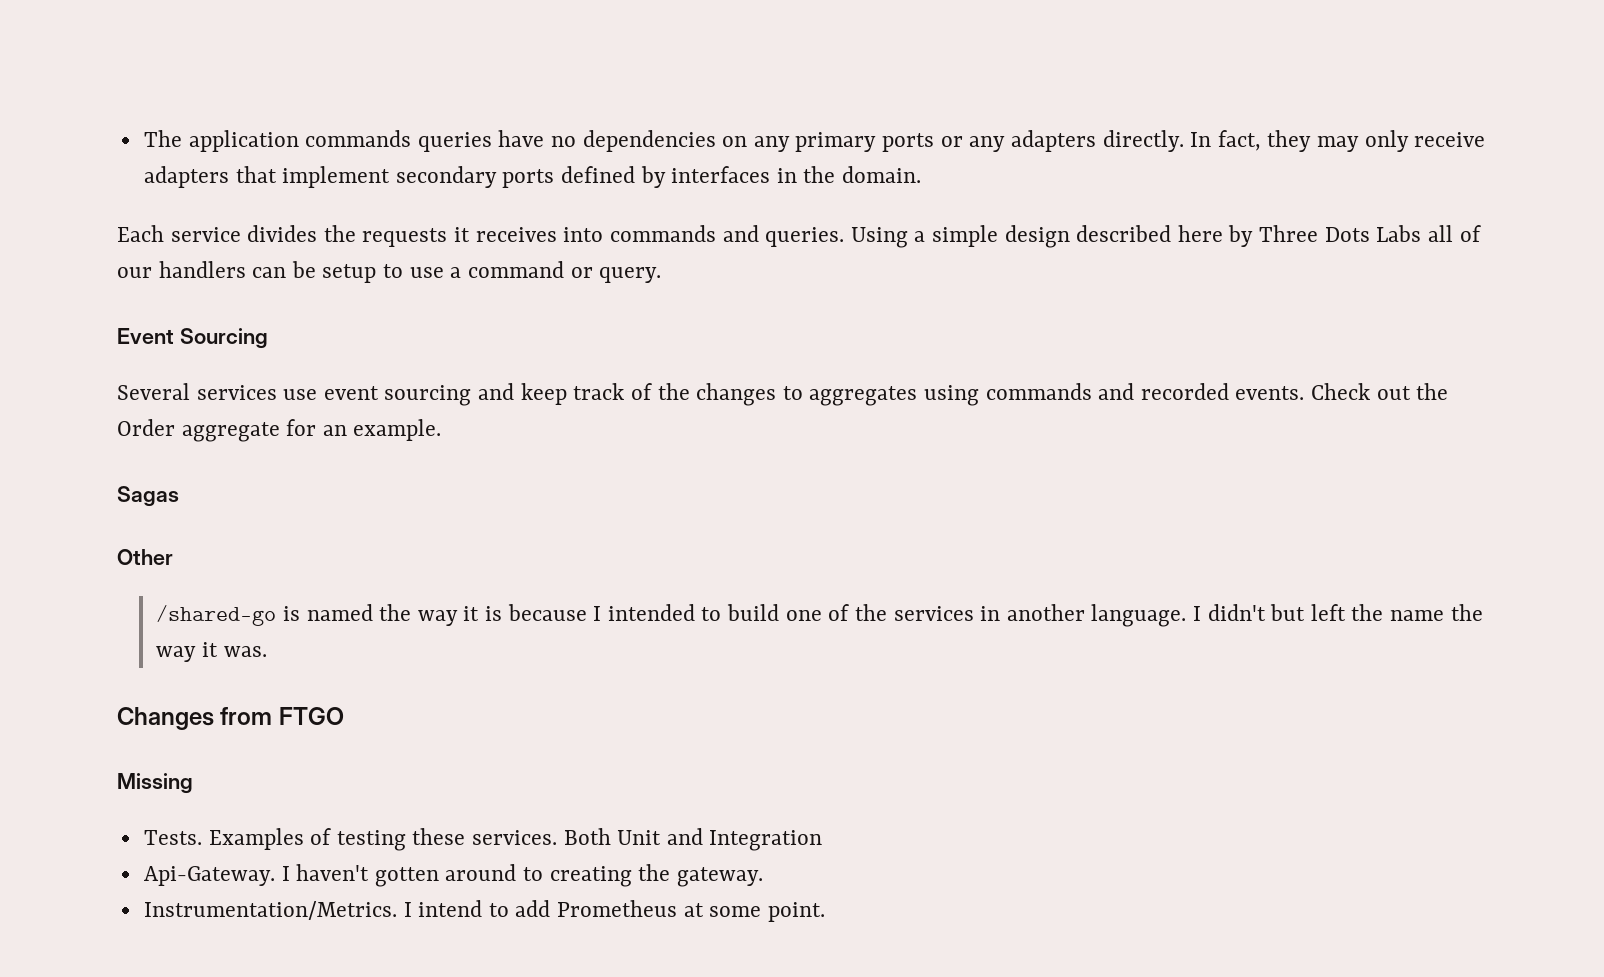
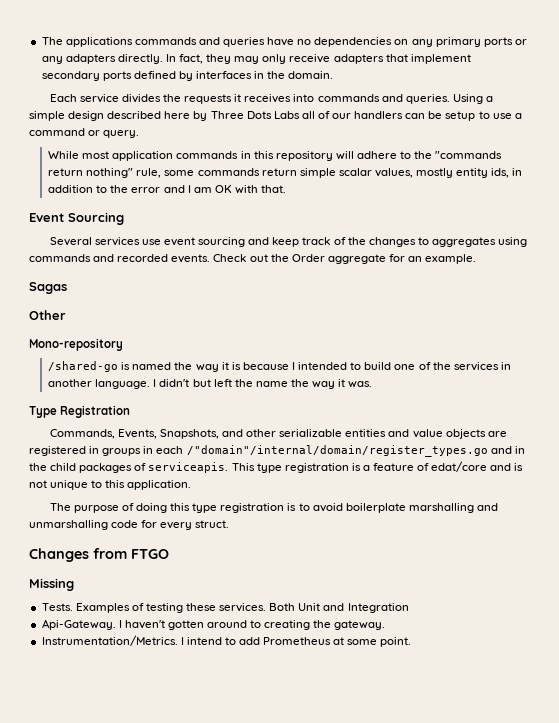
- The application commands queries have no dependencies on any primary ports or any adapters directly.
+ The applications commands and queries have no dependencies on any primary ports or any adapters directly.
+ While most application commands in this repository will adhere to the "commands return nothing" rule, some commands return simple scalar values, mostly entity ids, in addition to the error and I am OK with that.
+ Mono-repository
+ Type Registration
+ Commands, Events, Snapshots, and other serializable entities and value objects are registered in groups in each /"domain"/internal/domain/register_types.go and in the child packages of serviceapis. This type registration is a feature of edat/core and is not unique to this application.
+ The purpose of doing this type registration is to avoid boilerplate marshalling and unmarshalling code for every struct.

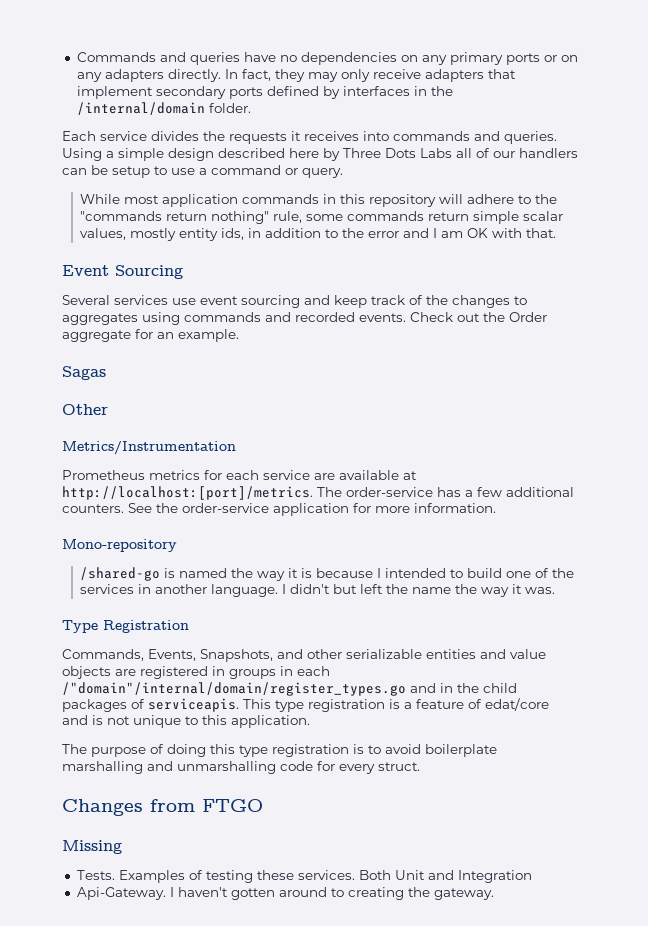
- The applications commands and queries have no dependencies on any primary ports or any adapters directly.
+ Commands and queries have no dependencies on any primary ports or on any adapters directly.
- In fact, they may only receive adapters that implement secondary ports defined by interfaces in the domain.
+ In fact, they may only receive adapters that implement secondary ports defined by interfaces in the /internal/domain folder.
+ Metrics/Instrumentation
+ Prometheus metrics for each service are available at http://localhost:[port]/metrics. The order-service has a few additional counters. See the order-service application for more information.
- Instrumentation/Metrics. I intend to add Prometheus at some point.

